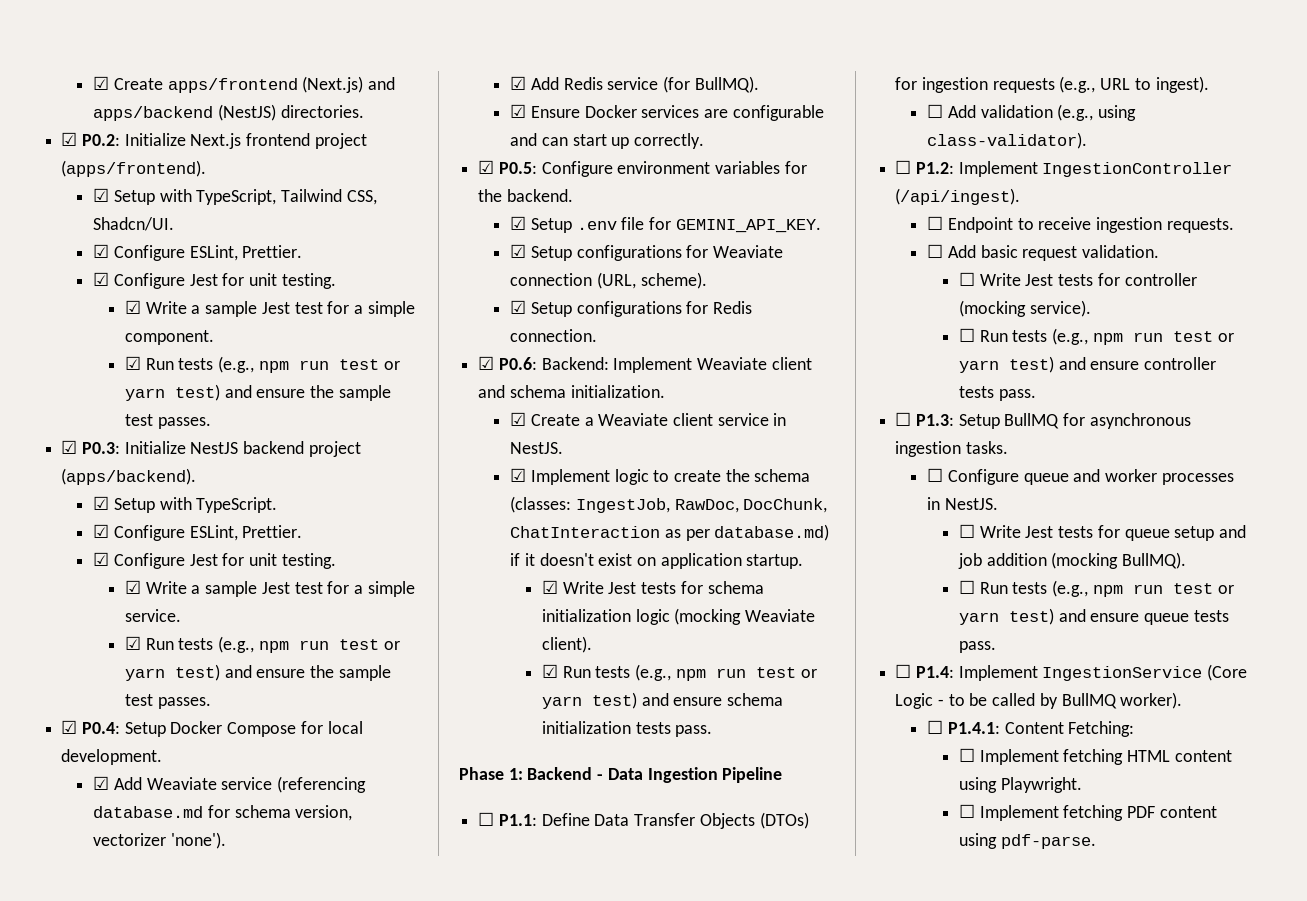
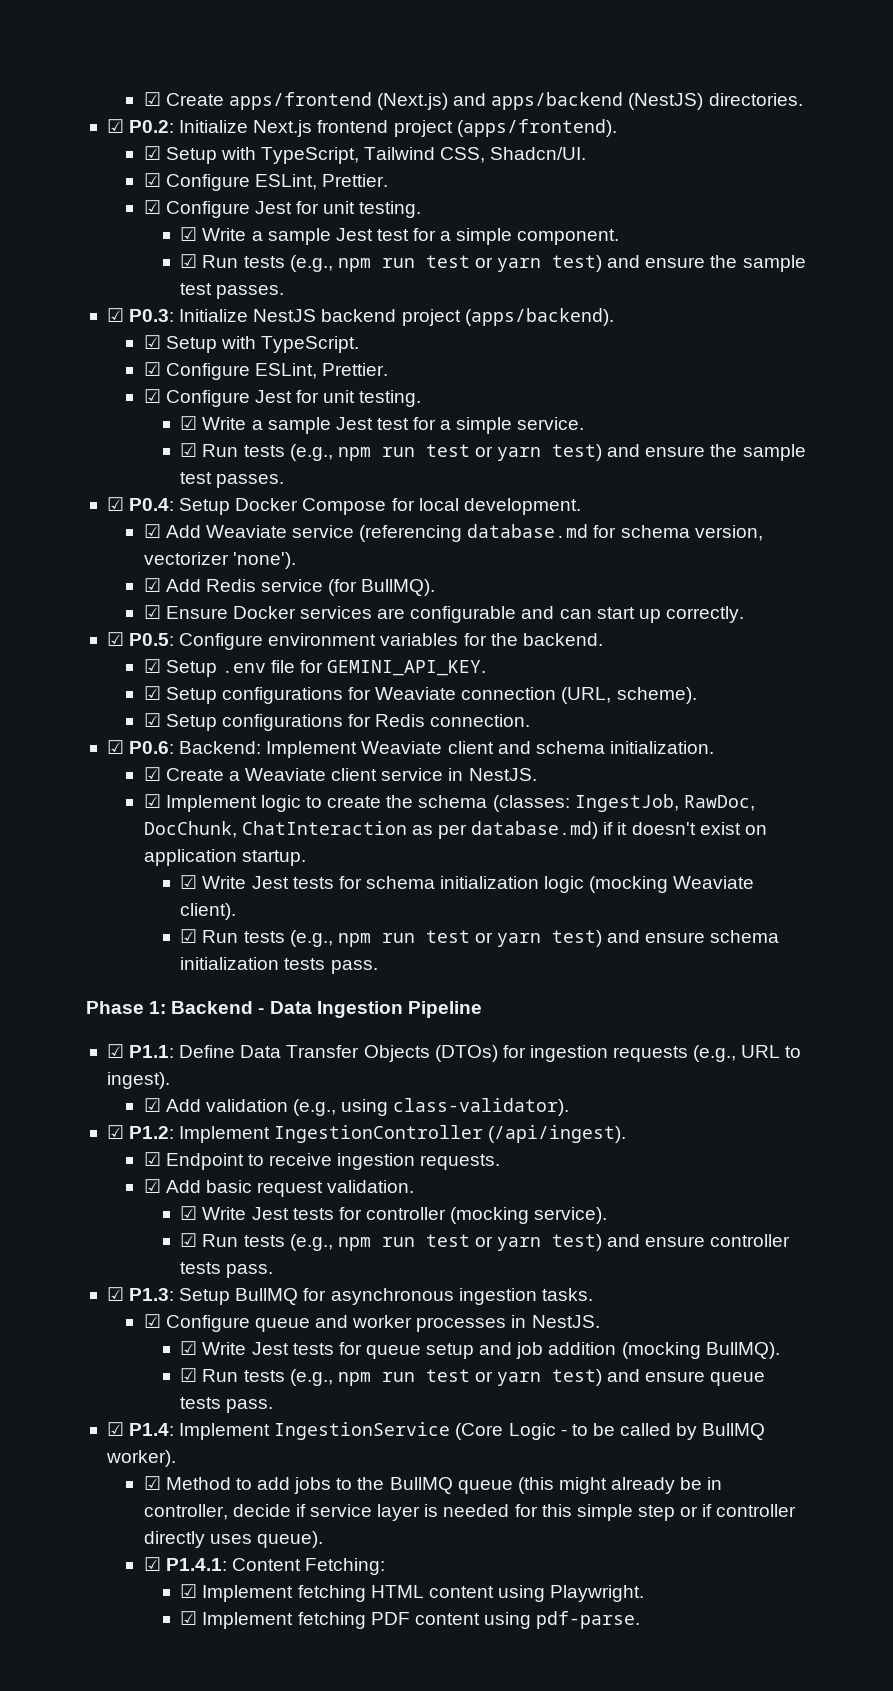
- ☐ P1.1: Define Data Transfer Objects (DTOs) for ingestion requests (e.g., URL to ingest).
+ ☑ P1.1: Define Data Transfer Objects (DTOs) for ingestion requests (e.g., URL to ingest).
- ☐ Add validation (e.g., using class-validator).
+ ☑ Add validation (e.g., using class-validator).
- ☐ P1.2: Implement IngestionController (/api/ingest).
+ ☑ P1.2: Implement IngestionController (/api/ingest).
- ☐ Endpoint to receive ingestion requests.
+ ☑ Endpoint to receive ingestion requests.
- ☐ Add basic request validation.
+ ☑ Add basic request validation.
- ☐ Write Jest tests for controller (mocking service).
+ ☑ Write Jest tests for controller (mocking service).
- ☐ Run tests (e.g., npm run test or yarn test) and ensure controller tests pass.
+ ☑ Run tests (e.g., npm run test or yarn test) and ensure controller tests pass.
- ☐ P1.3: Setup BullMQ for asynchronous ingestion tasks.
+ ☑ P1.3: Setup BullMQ for asynchronous ingestion tasks.
- ☐ Configure queue and worker processes in NestJS.
+ ☑ Configure queue and worker processes in NestJS.
- ☐ Write Jest tests for queue setup and job addition (mocking BullMQ).
+ ☑ Write Jest tests for queue setup and job addition (mocking BullMQ).
- ☐ Run tests (e.g., npm run test or yarn test) and ensure queue tests pass.
+ ☑ Run tests (e.g., npm run test or yarn test) and ensure queue tests pass.
- ☐ P1.4: Implement IngestionService (Core Logic - to be called by BullMQ worker).
+ ☑ P1.4: Implement IngestionService (Core Logic - to be called by BullMQ worker).
- ☐ P1.4.1: Content Fetching:
+ ☑ Method to add jobs to the BullMQ queue (this might already be in controller, decide if service layer is needed for this simple step or if controller directly uses queue).
+ ☑ P1.4.1: Content Fetching:
- ☐ Implement fetching HTML content using Playwright.
+ ☑ Implement fetching HTML content using Playwright.
- ☐ Implement fetching PDF content using pdf-parse.
+ ☑ Implement fetching PDF content using pdf-parse.

